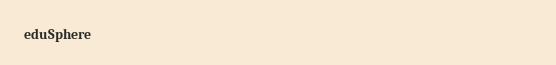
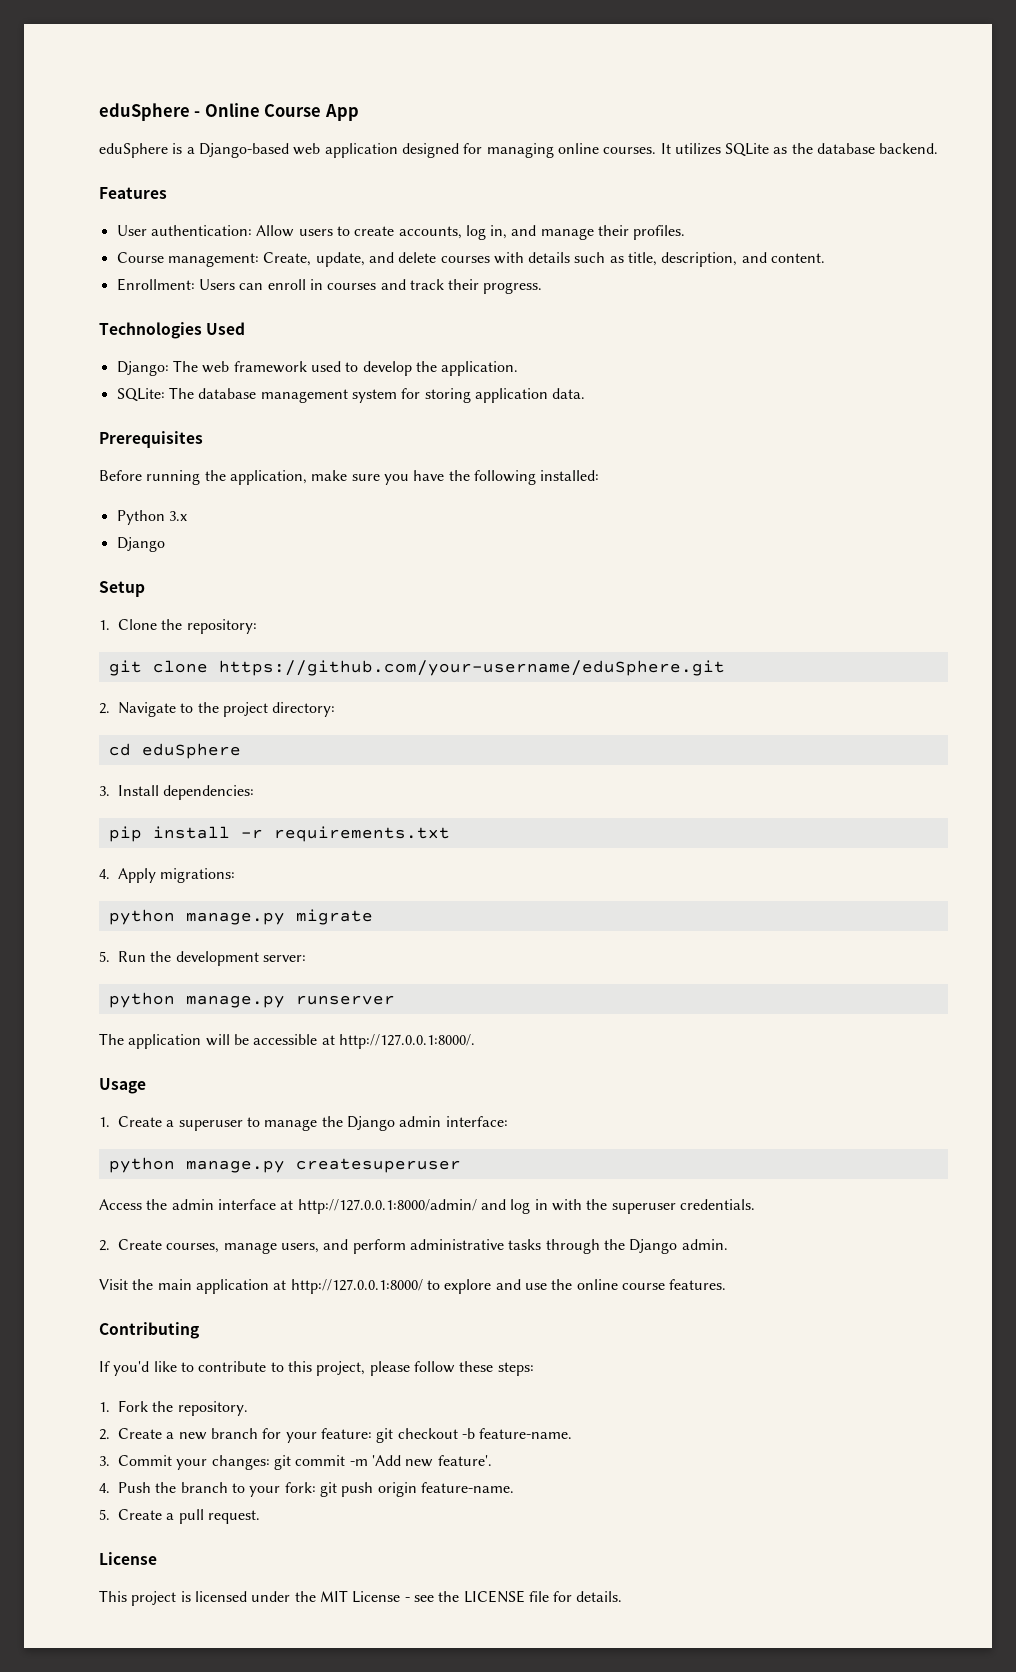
- eduSphere
+ eduSphere - Online Course App
+ eduSphere is a Django-based web application designed for managing online courses. It utilizes SQLite as the database backend.
+ Features
+ User authentication: Allow users to create accounts, log in, and manage their profiles.
+ Course management: Create, update, and delete courses with details such as title, description, and content.
+ Enrollment: Users can enroll in courses and track their progress.
+ Technologies Used
+ Django: The web framework used to develop the application.
+ SQLite: The database management system for storing application data.
+ Prerequisites
+ Before running the application, make sure you have the following installed:
+ Python 3.x
+ Django
+ Setup
+ 1. Clone the repository:
+ git clone https://github.com/your-username/eduSphere.git
+ 2. Navigate to the project directory:
+ cd eduSphere
+ 3. Install dependencies:
+ pip install -r requirements.txt
+ 4. Apply migrations:
+ python manage.py migrate
+ 5. Run the development server:
+ python manage.py runserver
+ The application will be accessible at http://127.0.0.1:8000/.
+ Usage
+ 1. Create a superuser to manage the Django admin interface:
+ python manage.py createsuperuser
+ Access the admin interface at http://127.0.0.1:8000/admin/ and log in with the superuser credentials.
+ 2. Create courses, manage users, and perform administrative tasks through the Django admin.
+ Visit the main application at http://127.0.0.1:8000/ to explore and use the online course features.
+ Contributing
+ If you'd like to contribute to this project, please follow these steps:
+ 1. Fork the repository.
+ 2. Create a new branch for your feature: git checkout -b feature-name.
+ 3. Commit your changes: git commit -m 'Add new feature'.
+ 4. Push the branch to your fork: git push origin feature-name.
+ 5. Create a pull request.
+ License
+ This project is licensed under the MIT License - see the LICENSE file for details.

